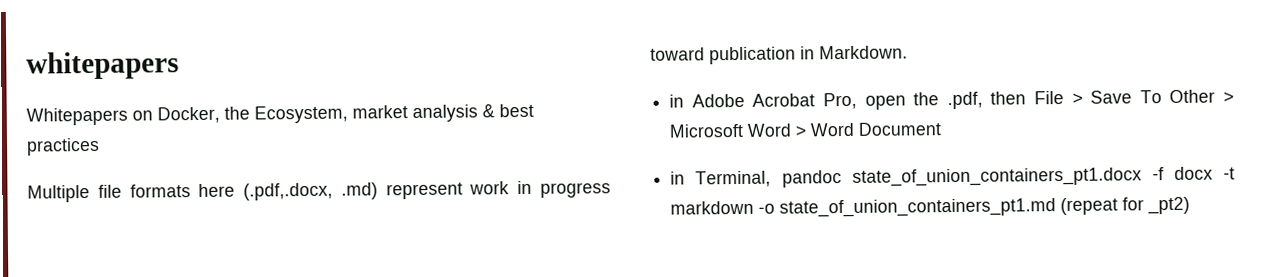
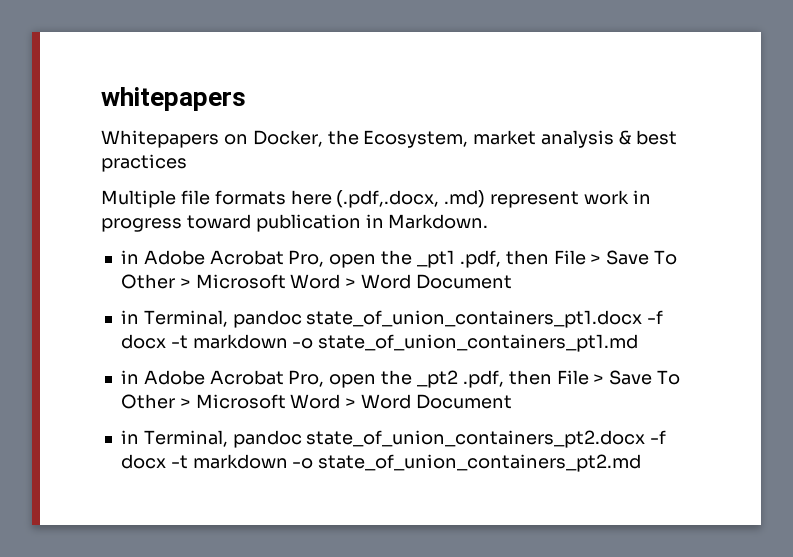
- in Adobe Acrobat Pro, open the .pdf, then File > Save To Other > Microsoft Word > Word Document
+ in Adobe Acrobat Pro, open the _pt1 .pdf, then File > Save To Other > Microsoft Word > Word Document
- in Terminal, pandoc state_of_union_containers_pt1.docx -f docx -t markdown -o state_of_union_containers_pt1.md (repeat for _pt2)
+ in Terminal, pandoc state_of_union_containers_pt1.docx -f docx -t markdown -o state_of_union_containers_pt1.md
+ in Adobe Acrobat Pro, open the _pt2 .pdf, then File > Save To Other > Microsoft Word > Word Document
+ in Terminal, pandoc state_of_union_containers_pt2.docx -f docx -t markdown -o state_of_union_containers_pt2.md

